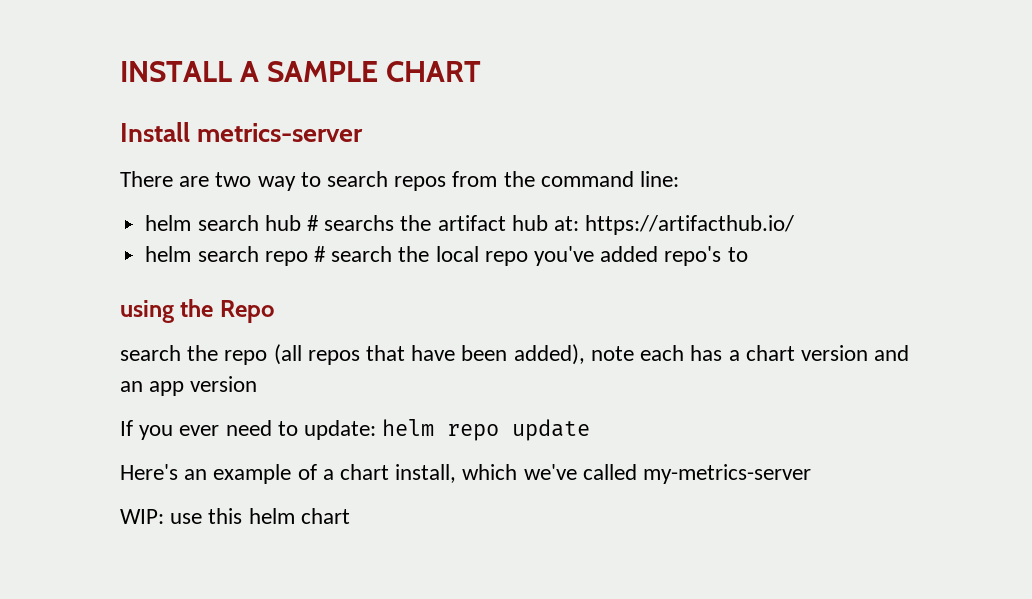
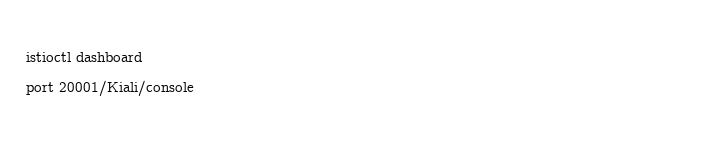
- INSTALL A SAMPLE CHART
- Install metrics-server
- There are two way to search repos from the command line:
- helm search hub # searchs the artifact hub at: https://artifacthub.io/
- helm search repo # search the local repo you've added repo's to
- using the Repo
- search the repo (all repos that have been added), note each has a chart version and an app version
- If you ever need to update: helm repo update
- Here's an example of a chart install, which we've called my-metrics-server
- WIP: use this helm chart
+ istioctl dashboard
+ port 20001/Kiali/console

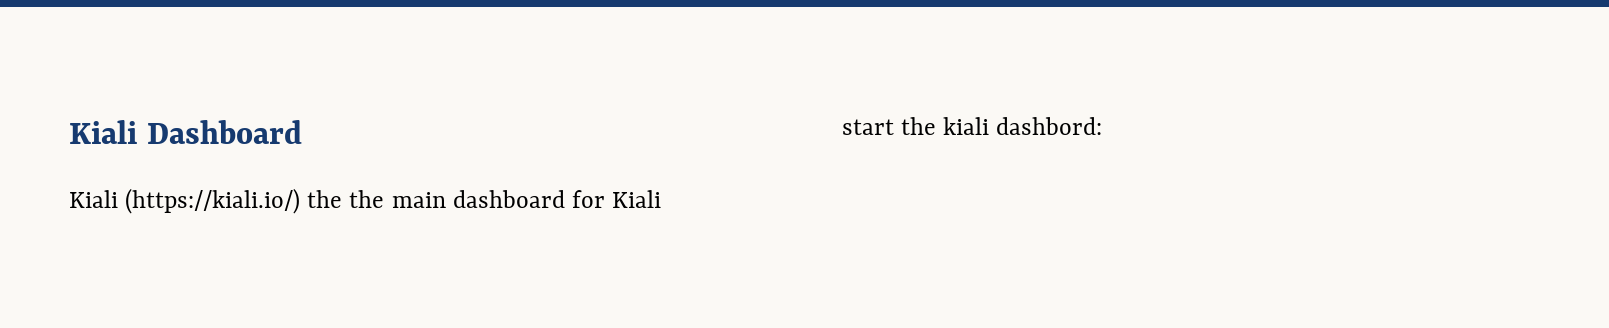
- istioctl dashboard
- port 20001/Kiali/console
+ Kiali Dashboard
+ Kiali (https://kiali.io/) the the main dashboard for Kiali
+ start the kiali dashbord:

